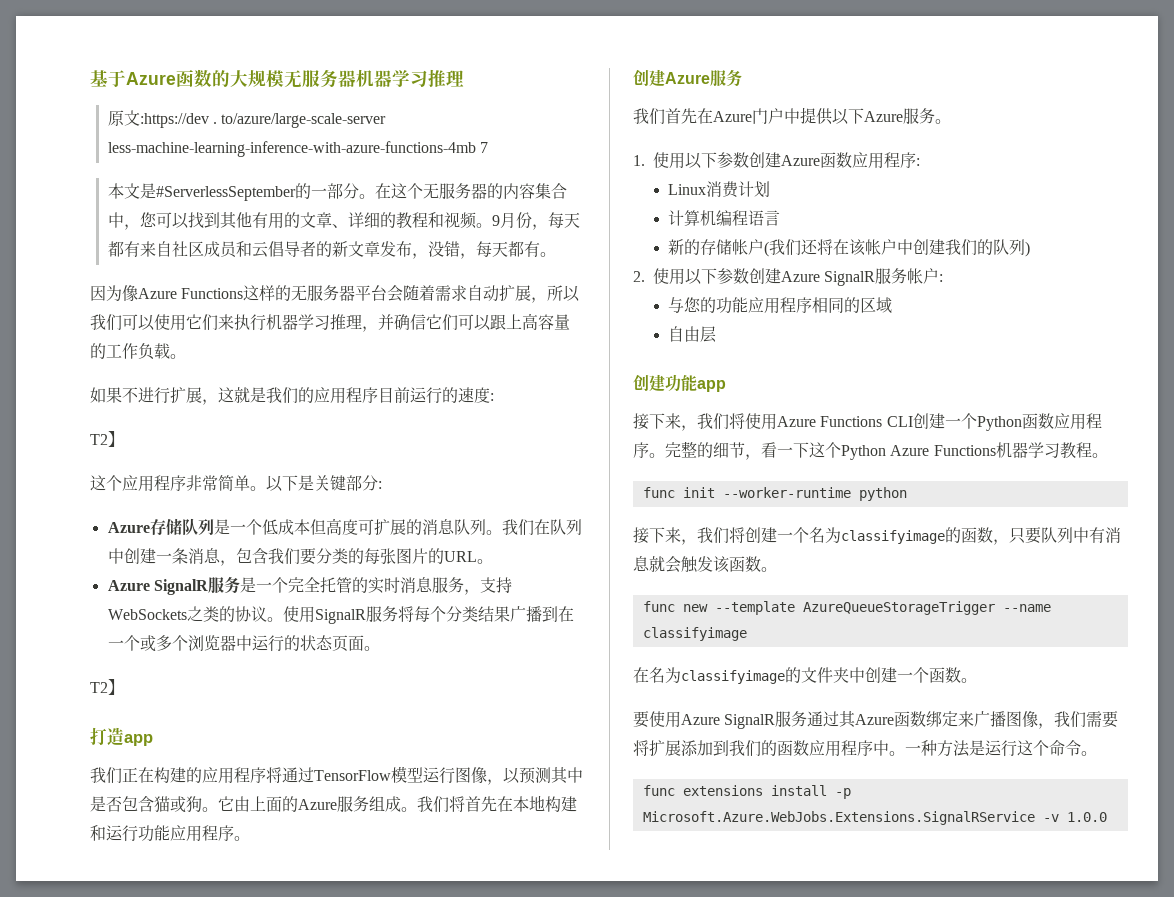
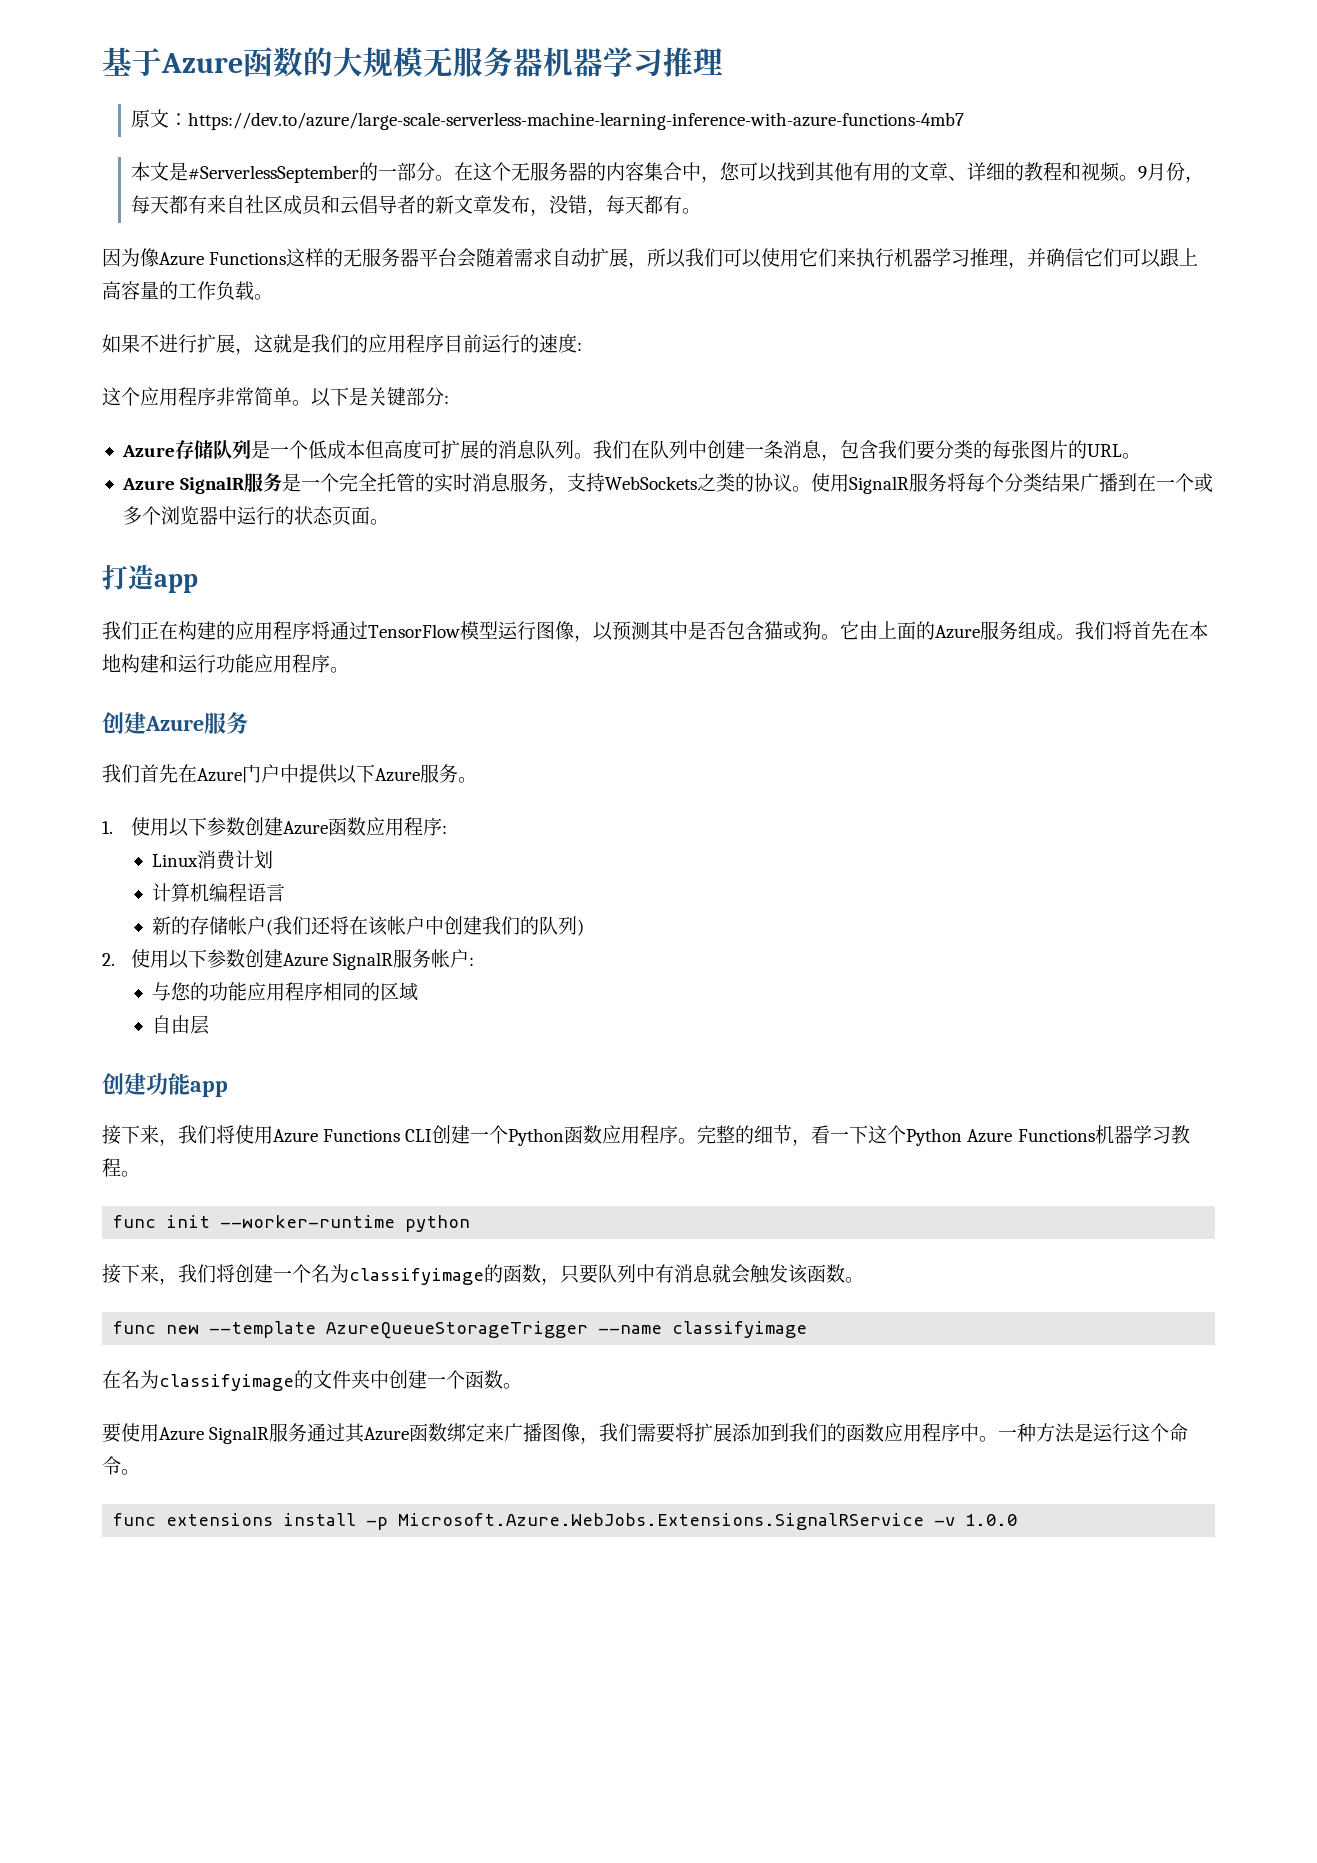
- 原文:https://dev . to/azure/large-scale-server less-machine-learning-inference-with-azure-functions-4mb 7
+ 原文：https://dev.to/azure/large-scale-serverless-machine-learning-inference-with-azure-functions-4mb7
  如果不进行扩展，这就是我们的应用程序目前运行的速度:
- T2】
  使用SignalR服务将每个分类结果广播到在一个或多个浏览器中运行的状态页面。
- T2】

